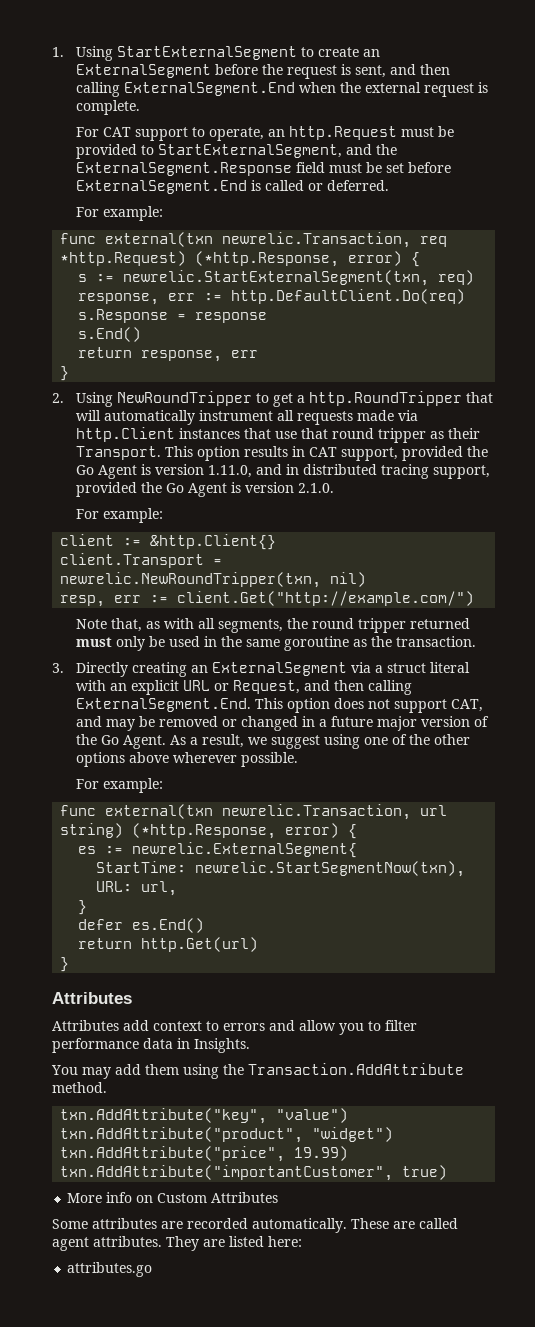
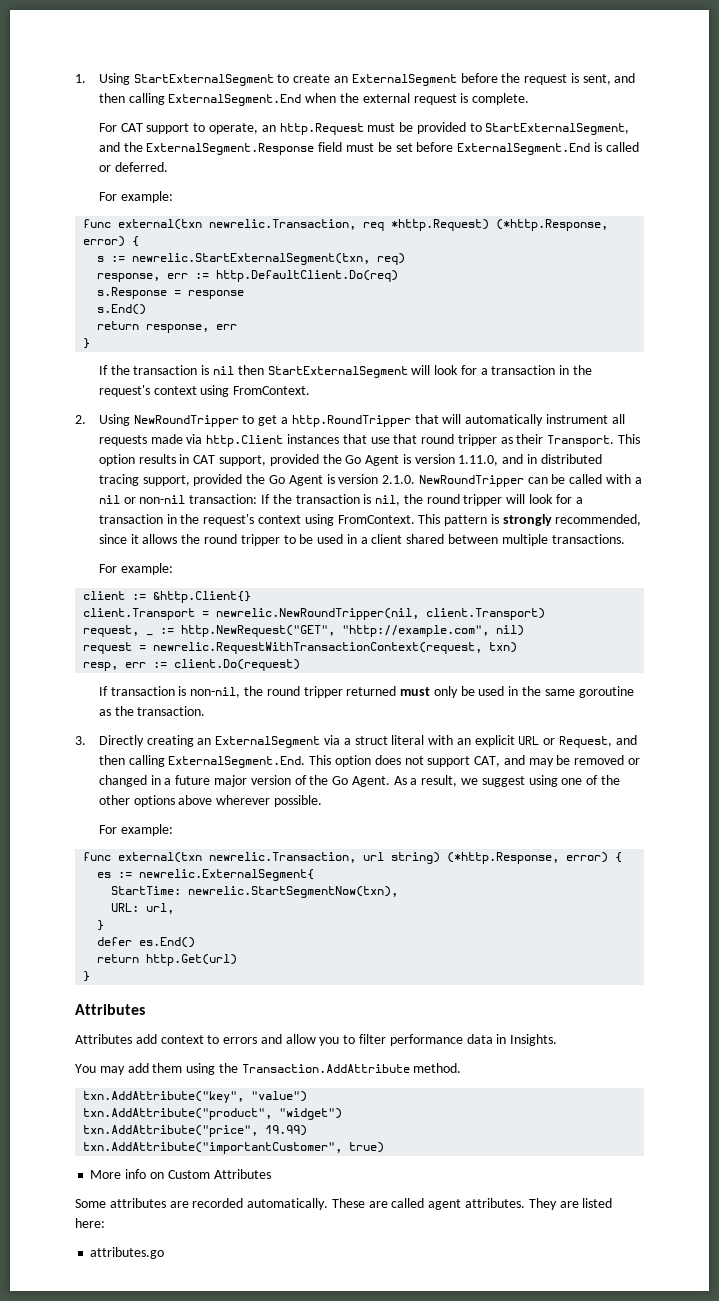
+ If the transaction is nil then StartExternalSegment will look for a transaction in the request's context using FromContext.
- This option results in CAT support, provided the Go Agent is version 1.11.0, and in distributed tracing support, provided the Go Agent is version 2.1.0.
+ This option results in CAT support, provided the Go Agent is version 1.11.0, and in distributed tracing support, provided the Go Agent is version 2.1.0. NewRoundTripper can be called with a nil or non-nil transaction: If the transaction is nil, the round tripper will look for a transaction in the request's context using FromContext. This pattern is strongly recommended, since it allows the round tripper to be used in a client shared between multiple transactions.
- client.Transport = newrelic.NewRoundTripper(txn, nil)
- resp, err := client.Get("http://example.com/")
- Note that, as with all segments, the round tripper returned must only be used in the same goroutine as the transaction.
+ client.Transport = newrelic.NewRoundTripper(nil, client.Transport)
+ request, _ := http.NewRequest("GET", "http://example.com", nil)
+ request = newrelic.RequestWithTransactionContext(request, txn)
+ resp, err := client.Do(request)
+ If transaction is non-nil, the round tripper returned must only be used in the same goroutine as the transaction.

